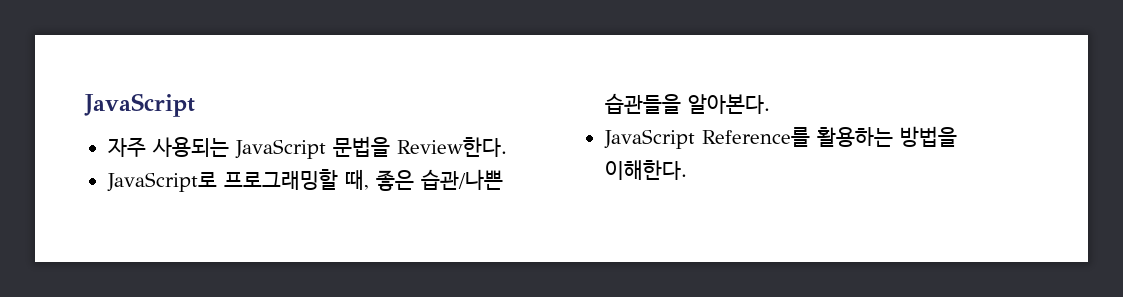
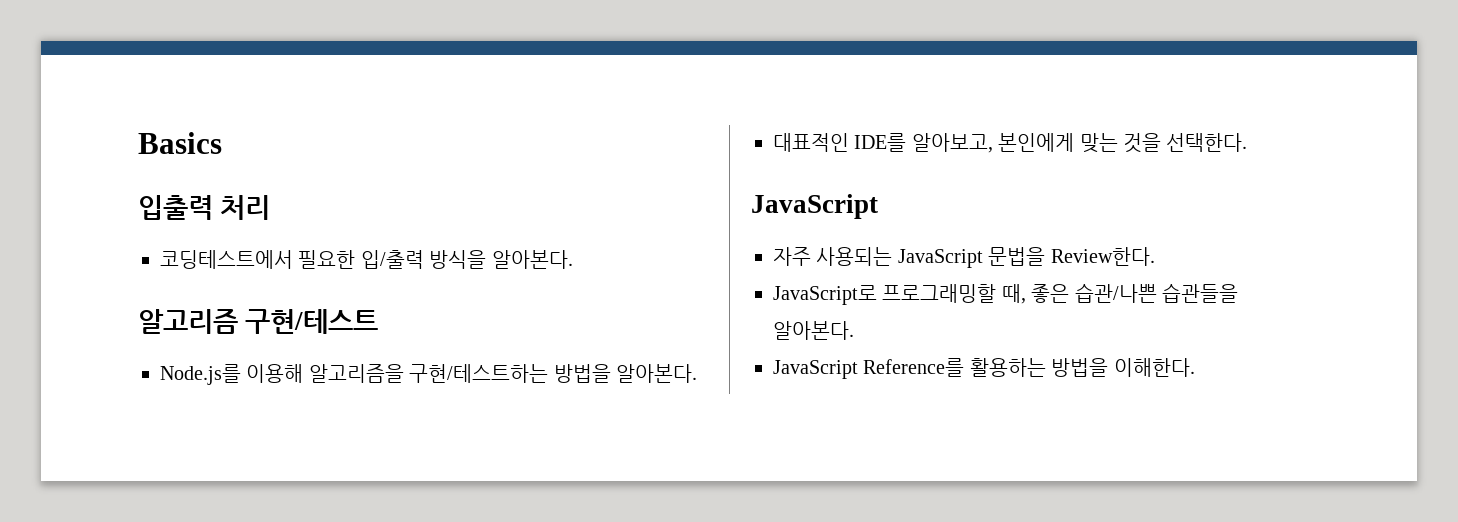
+ Basics
+ 입출력 처리
+ 코딩테스트에서 필요한 입/출력 방식을 알아본다.
+ 알고리즘 구현/테스트
+ Node.js를 이용해 알고리즘을 구현/테스트하는 방법을 알아본다.
+ 대표적인 IDE를 알아보고, 본인에게 맞는 것을 선택한다.

